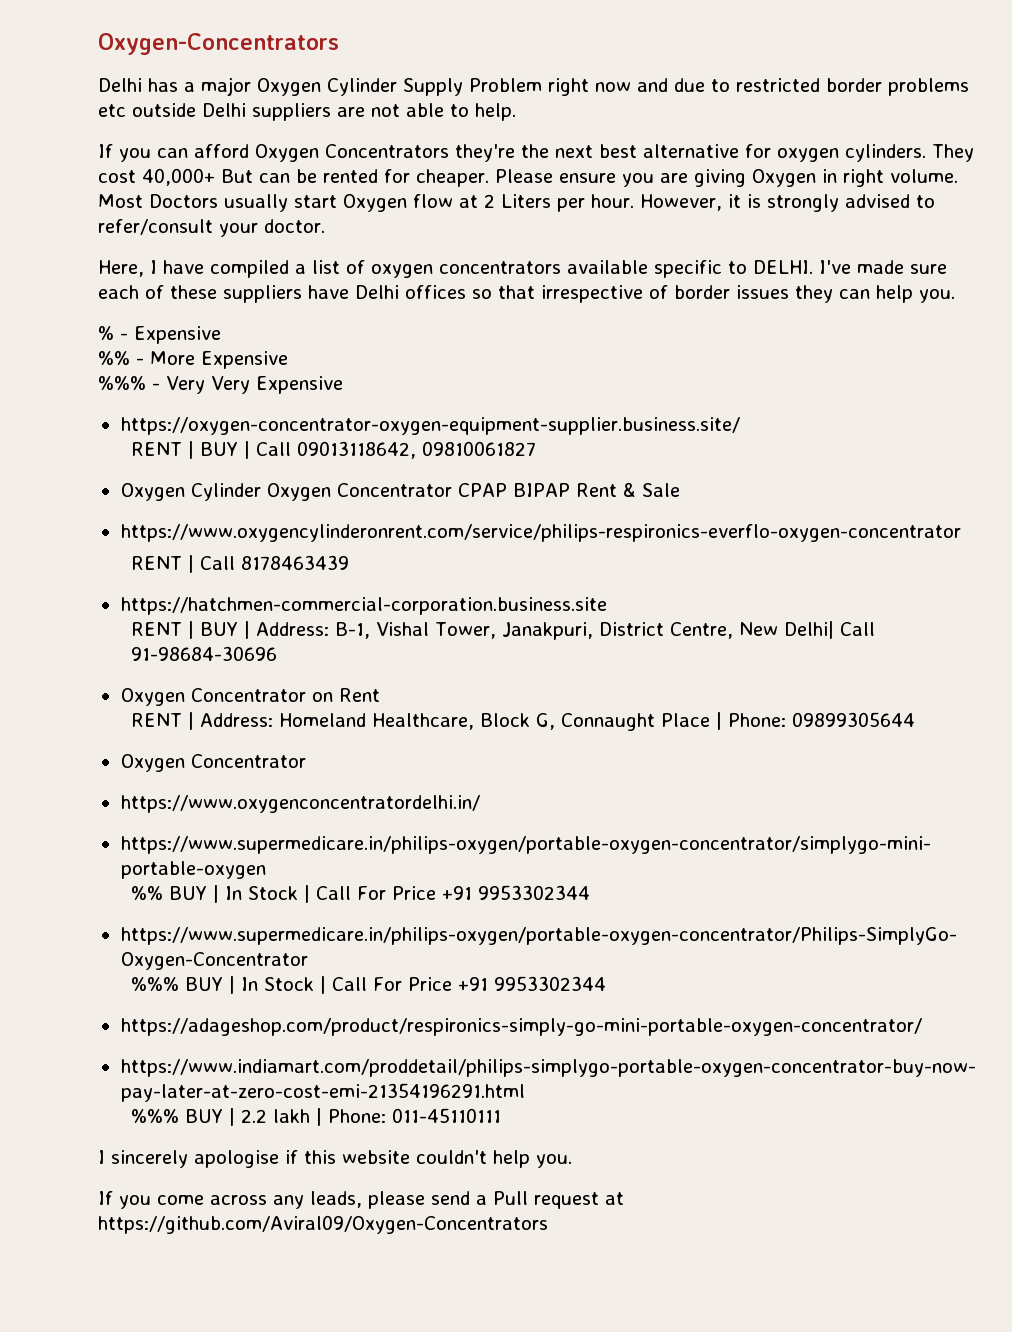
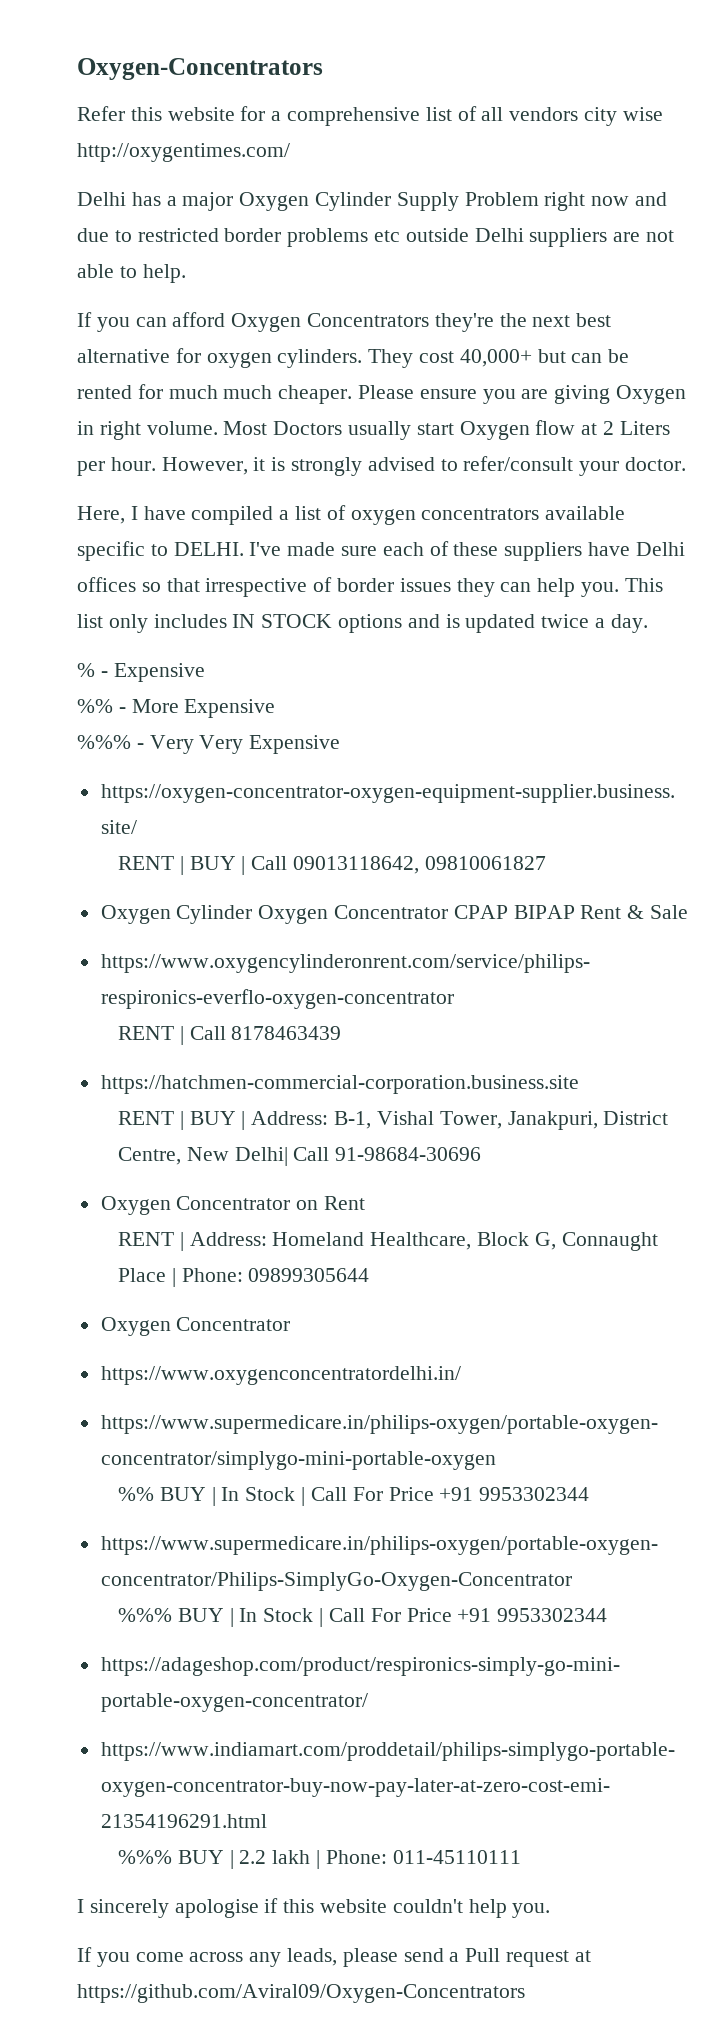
+ Refer this website for a comprehensive list of all vendors city wise http://oxygentimes.com/
- They cost 40,000+ But can be rented for cheaper.
+ They cost 40,000+ but can be rented for much much cheaper.
+ This list only includes IN STOCK options and is updated twice a day.

